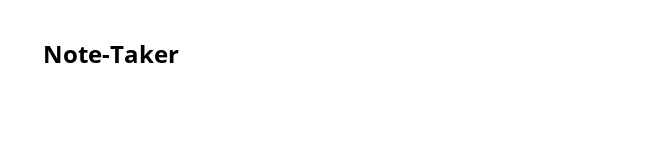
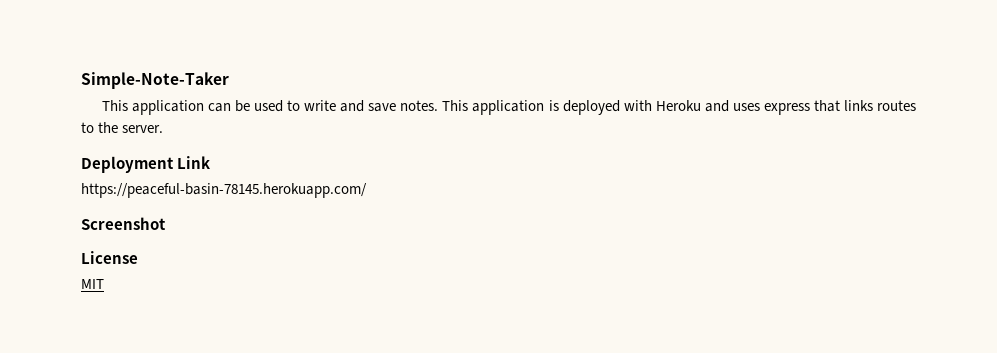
- Note-Taker
+ Simple-Note-Taker
+ This application can be used to write and save notes. This application is deployed with Heroku and uses express that links routes to the server.
+ Deployment Link
+ https://peaceful-basin-78145.herokuapp.com/
+ Screenshot
+ License
+ MIT

